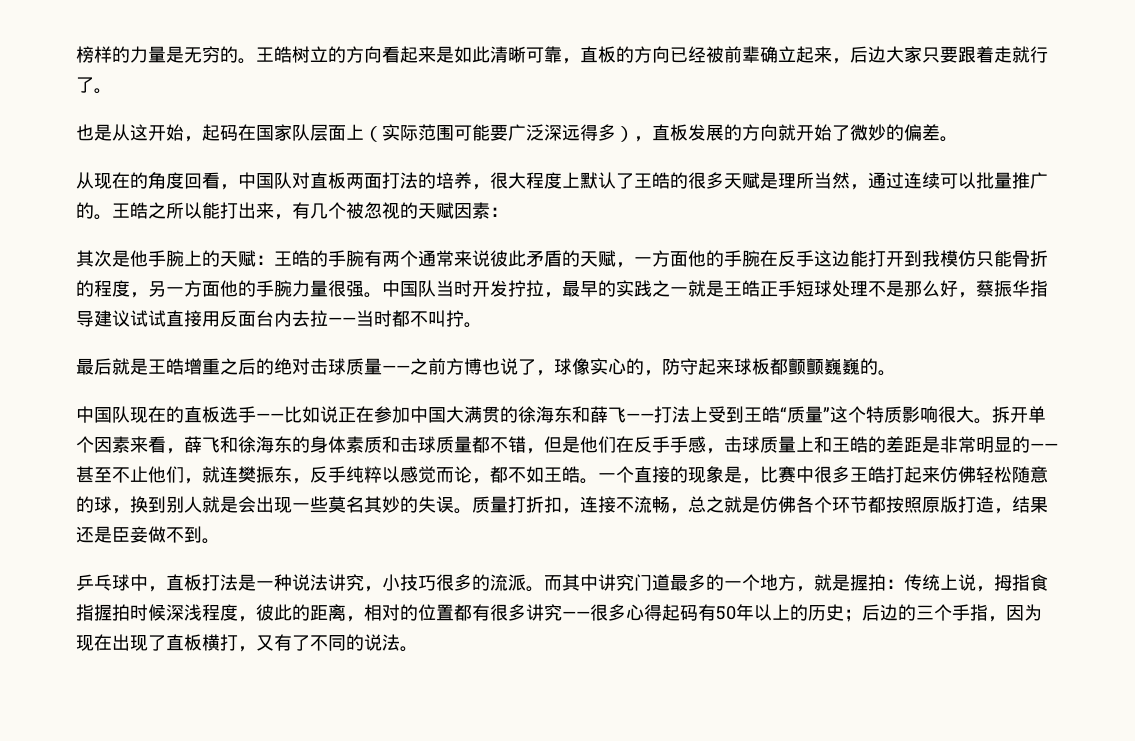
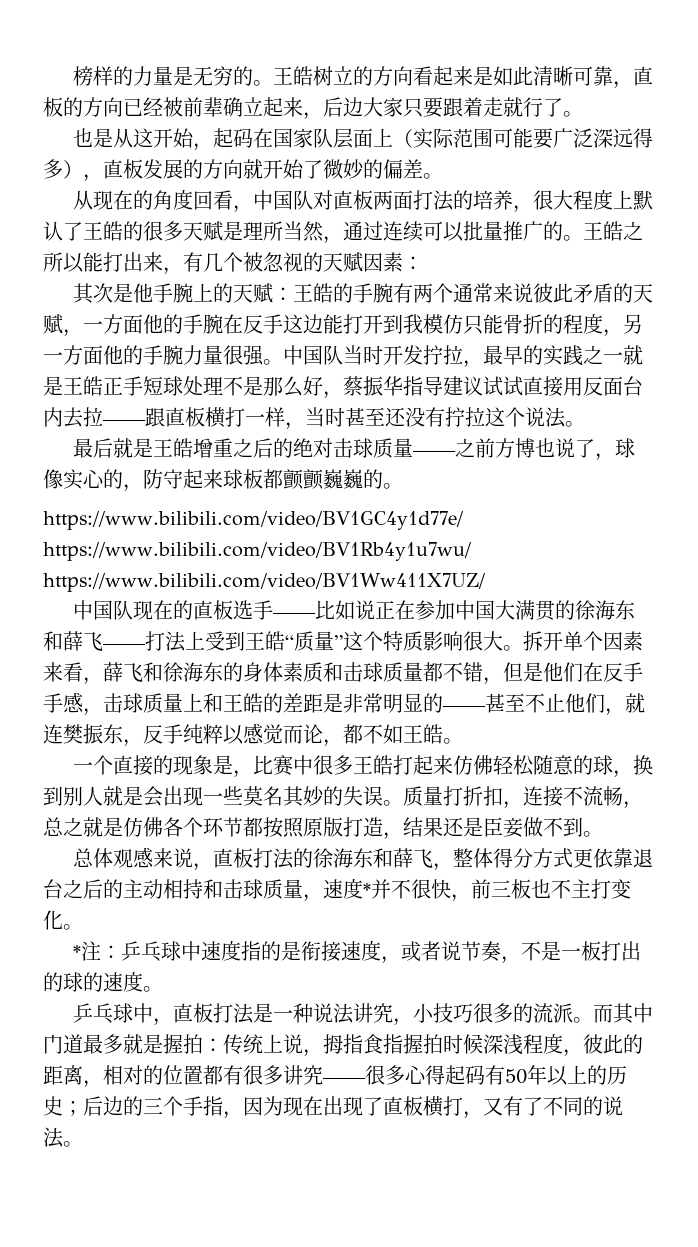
- 中国队当时开发拧拉，最早的实践之一就是王皓正手短球处理不是那么好，蔡振华指导建议试试直接用反面台内去拉——当时都不叫拧。
+ 中国队当时开发拧拉，最早的实践之一就是王皓正手短球处理不是那么好，蔡振华指导建议试试直接用反面台内去拉——跟直板横打一样，当时甚至还没有拧拉这个说法。
+ https://www.bilibili.com/video/BV1GC4y1d77e/ https://www.bilibili.com/video/BV1Rb4y1u7wu/ https://www.bilibili.com/video/BV1Ww411X7UZ/
- 拆开单个因素来看，薛飞和徐海东的身体素质和击球质量都不错，但是他们在反手手感，击球质量上和王皓的差距是非常明显的——甚至不止他们，就连樊振东，反手纯粹以感觉而论，都不如王皓。一个直接的现象是，比赛中很多王皓打起来仿佛轻松随意的球，换到别人就是会出现一些莫名其妙的失误。
+ 拆开单个因素来看，薛飞和徐海东的身体素质和击球质量都不错，但是他们在反手手感，击球质量上和王皓的差距是非常明显的——甚至不止他们，就连樊振东，反手纯粹以感觉而论，都不如王皓。
+ 一个直接的现象是，比赛中很多王皓打起来仿佛轻松随意的球，换到别人就是会出现一些莫名其妙的失误。
+ 总体观感来说，直板打法的徐海东和薛飞，整体得分方式更依靠退台之后的主动相持和击球质量，速度*并不很快，前三板也不主打变化。
+ *注：乒乓球中速度指的是衔接速度，或者说节奏，不是一板打出的球的速度。
- 而其中讲究门道最多的一个地方，就是握拍：传统上说，拇指食指握拍时候深浅程度，彼此的距离，相对的位置都有很多讲究——很多心得起码有50年以上的历史；后边的三个手指，因为现在出现了直板横打，又有了不同的说法。
+ 而其中门道最多就是握拍：传统上说，拇指食指握拍时候深浅程度，彼此的距离，相对的位置都有很多讲究——很多心得起码有50年以上的历史；后边的三个手指，因为现在出现了直板横打，又有了不同的说法。

